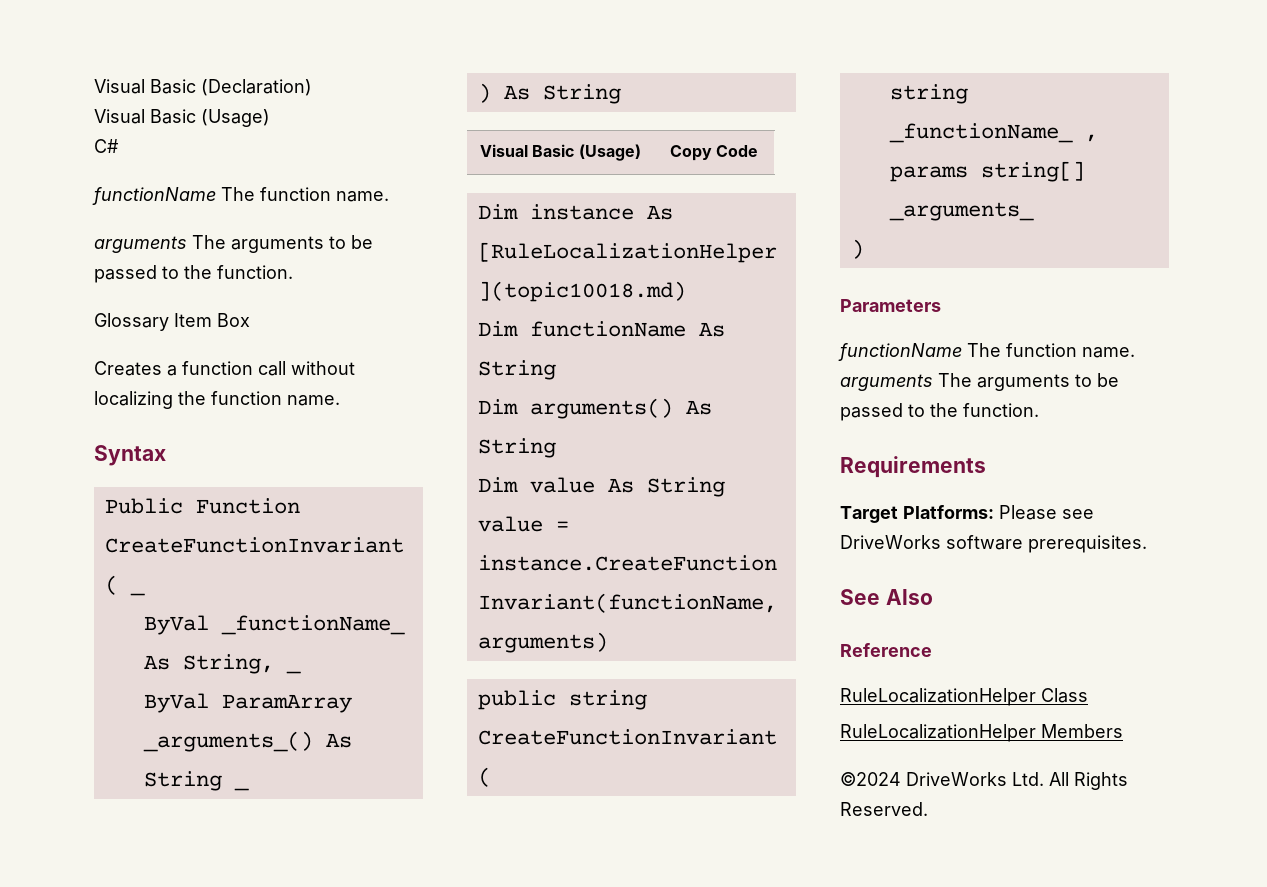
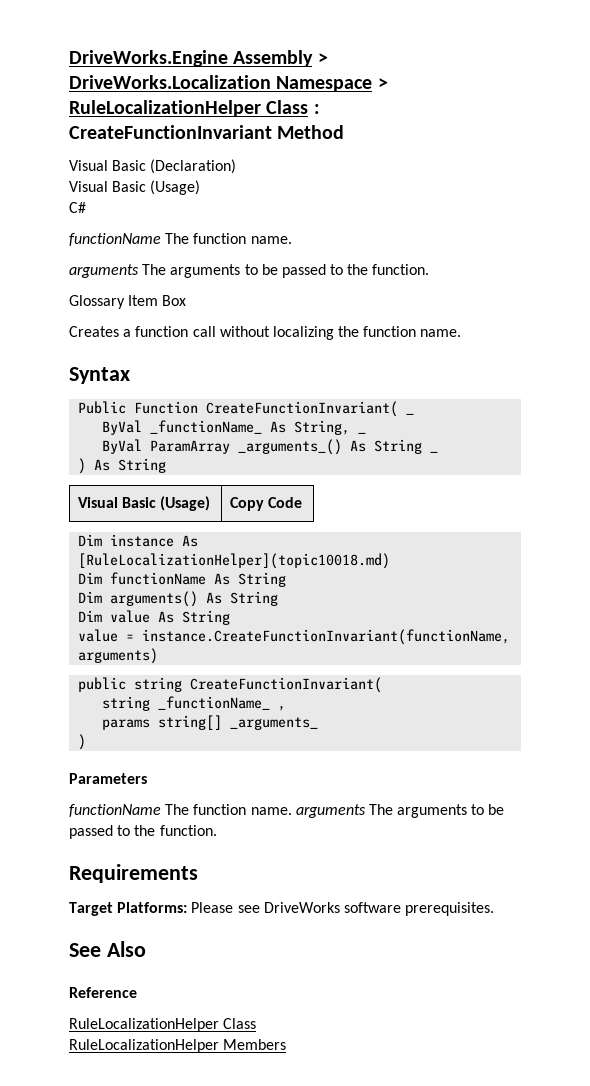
+ DriveWorks.Engine Assembly > DriveWorks.Localization Namespace > RuleLocalizationHelper Class : CreateFunctionInvariant Method
- ©2024 DriveWorks Ltd. All Rights Reserved.

